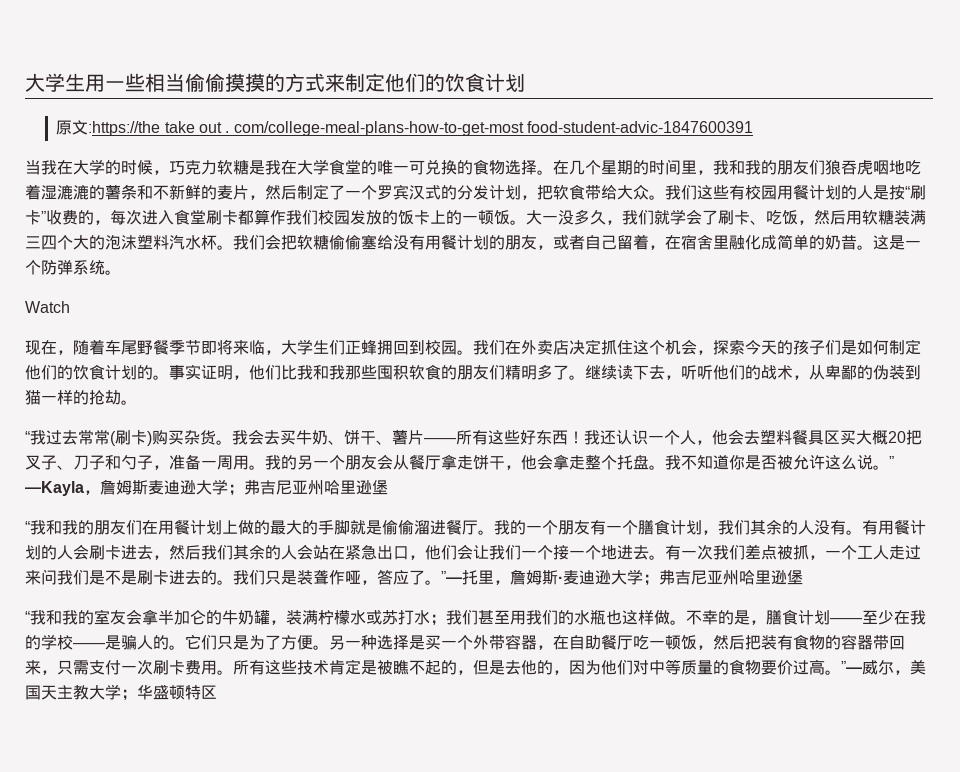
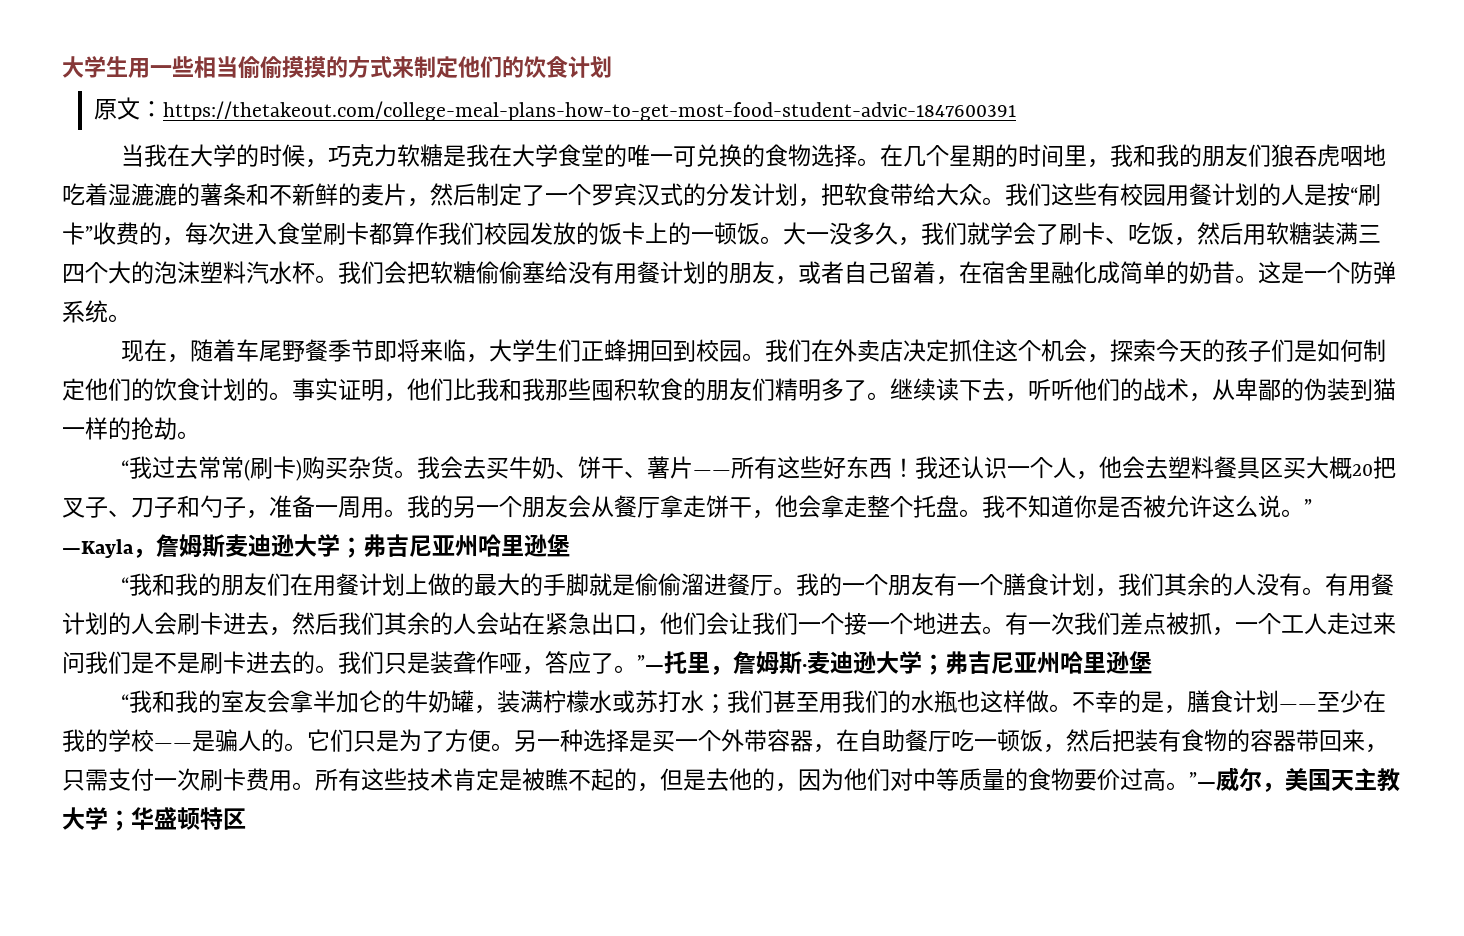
- 原文:https://the take out . com/college-meal-plans-how-to-get-most food-student-advic-1847600391
+ 原文：https://thetakeout.com/college-meal-plans-how-to-get-most-food-student-advic-1847600391
- Watch

